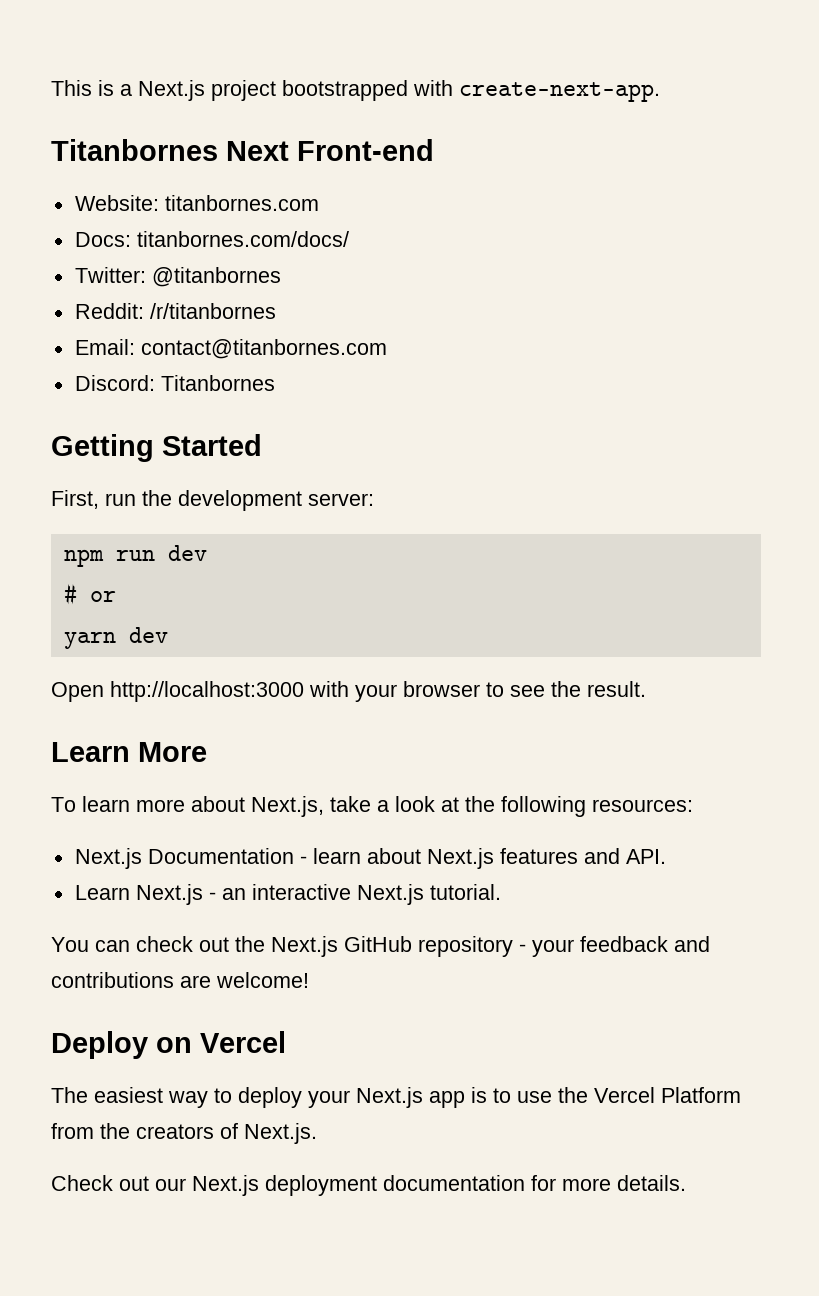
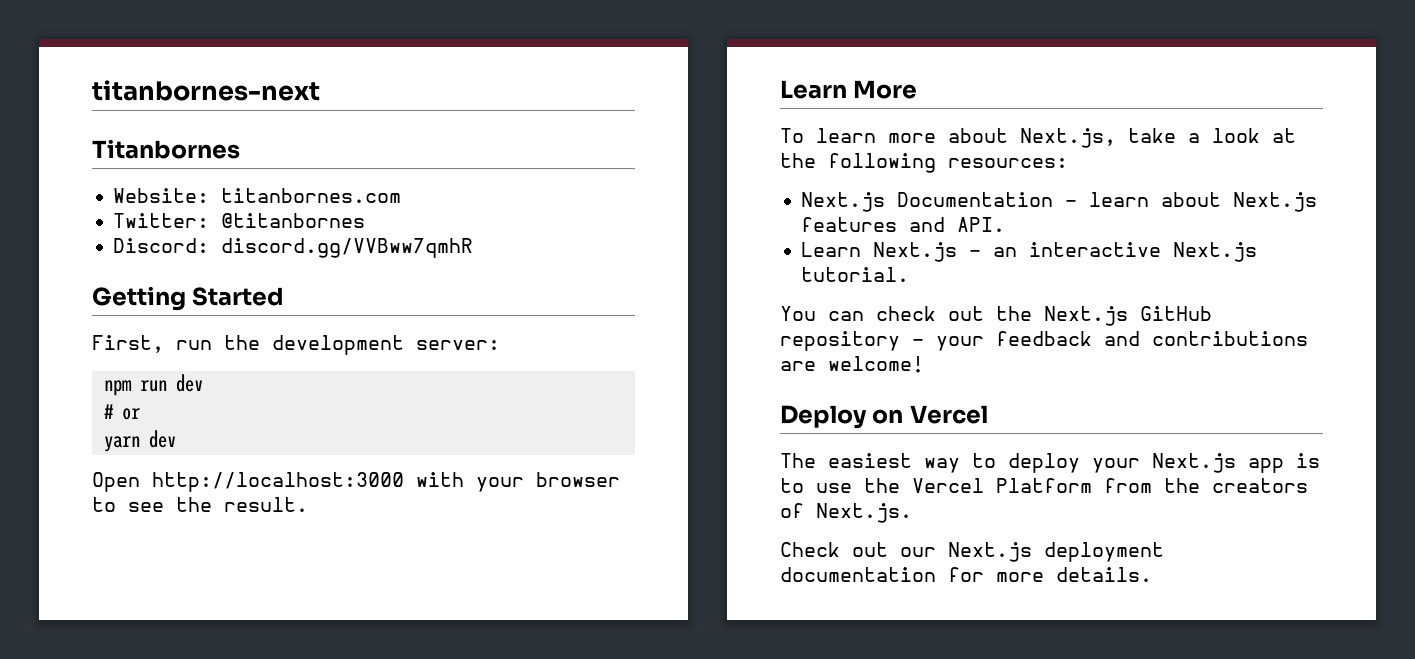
- This is a Next.js project bootstrapped with create-next-app.
- Titanbornes Next Front-end
+ titanbornes-next
+ Titanbornes
- Docs: titanbornes.com/docs/
- Reddit: /r/titanbornes
- Email: contact@titanbornes.com
- Discord: Titanbornes
+ Discord: discord.gg/VVBww7qmhR

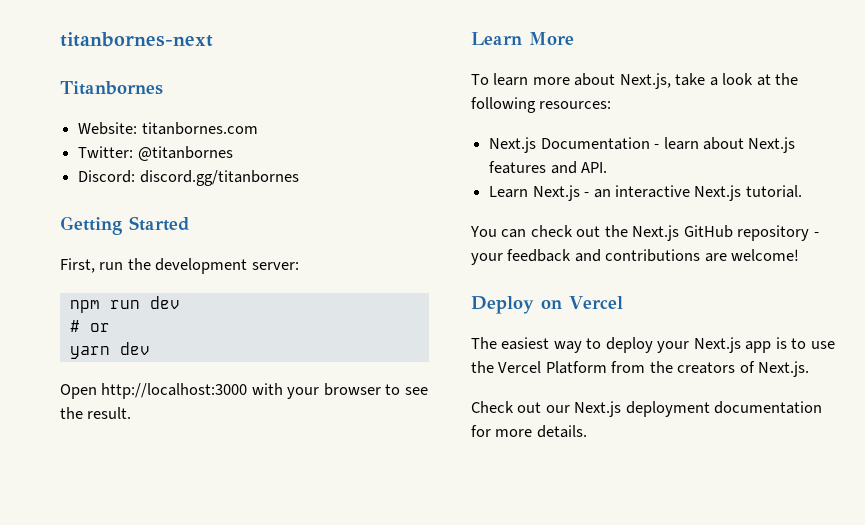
- Discord: discord.gg/VVBww7qmhR
+ Discord: discord.gg/titanbornes

